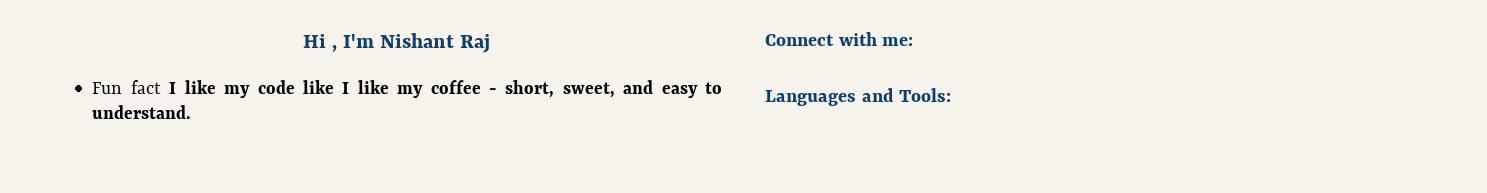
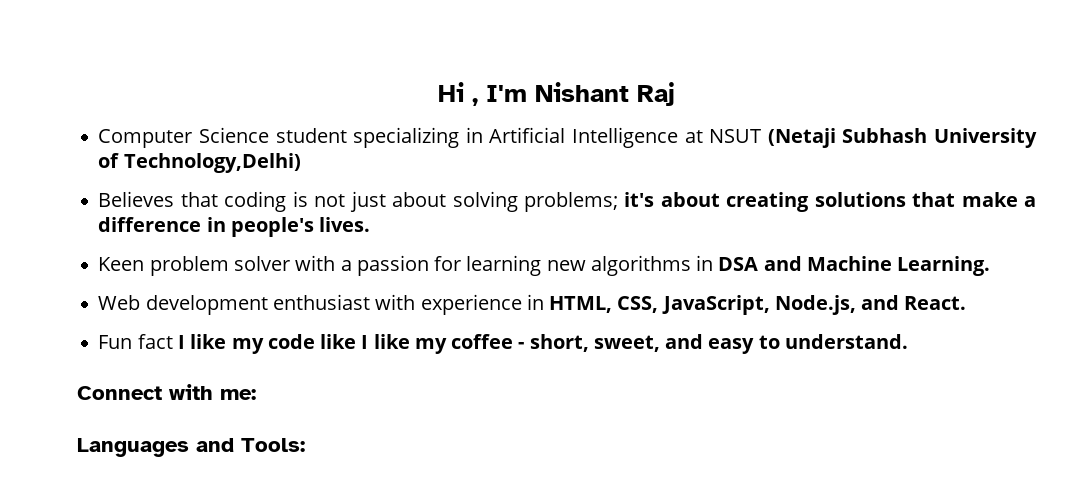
+ Computer Science student specializing in Artificial Intelligence at NSUT (Netaji Subhash University of Technology,Delhi)
+ Believes that coding is not just about solving problems; it's about creating solutions that make a difference in people's lives.
+ Keen problem solver with a passion for learning new algorithms in DSA and Machine Learning.
+ Web development enthusiast with experience in HTML, CSS, JavaScript, Node.js, and React.

